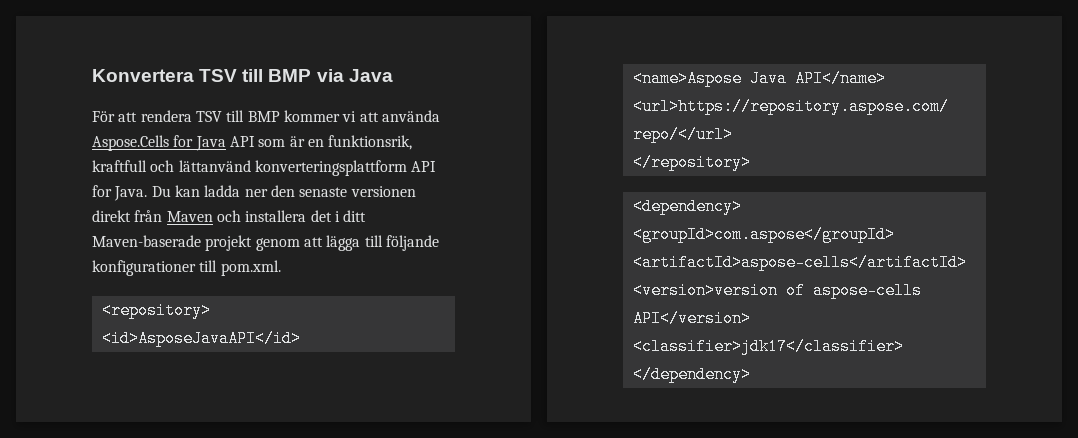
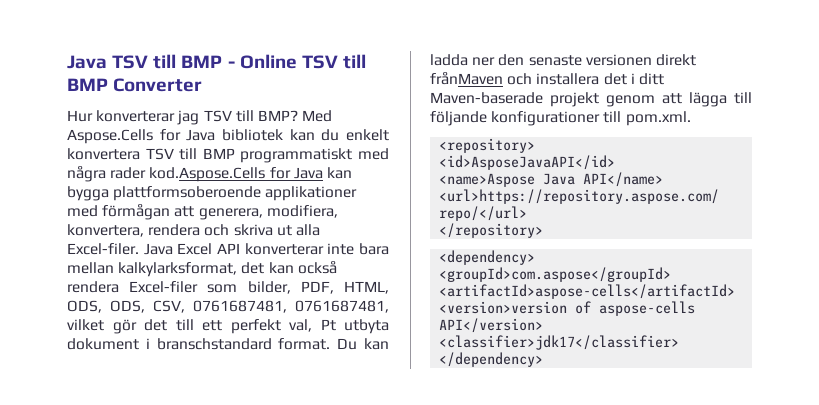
- Konvertera TSV till BMP via Java
- För att rendera TSV till BMP kommer vi att använda Aspose.Cells for Java API som är en funktionsrik, kraftfull och lättanvänd konverteringsplattform API for Java.
+ Java TSV till BMP - Online TSV till BMP Converter
+ Hur konverterar jag TSV till BMP? Med Aspose.Cells for Java bibliotek kan du enkelt konvertera TSV till BMP programmatiskt med några rader kod.Aspose.Cells for Java kan bygga plattformsoberoende applikationer med förmågan att generera, modifiera, konvertera, rendera och skriva ut alla Excel-filer. Java Excel API konverterar inte bara mellan kalkylarksformat, det kan också rendera Excel-filer som bilder, PDF, HTML, ODS, ODS, CSV, 0761687481, 0761687481, vilket gör det till ett perfekt val, Pt utbyta dokument i branschstandard format.
- Du kan ladda ner den senaste versionen direkt från Maven och installera det i ditt Maven-baserade projekt genom att lägga till följande konfigurationer till pom.xml.
+ Du kan ladda ner den senaste versionen direkt frånMaven och installera det i ditt Maven-baserade projekt genom att lägga till följande konfigurationer till pom.xml.

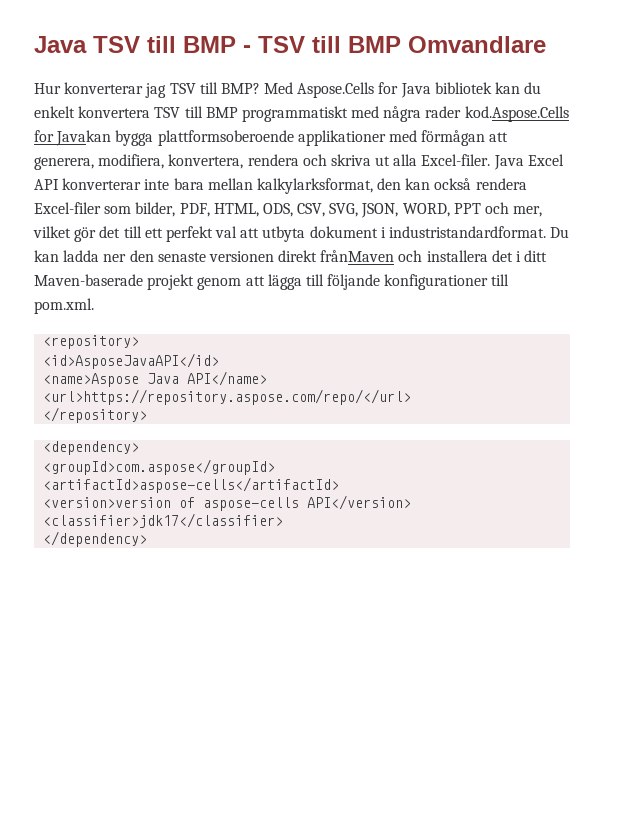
- Java TSV till BMP - Online TSV till BMP Converter
+ Java TSV till BMP - TSV till BMP Omvandlare
- Med Aspose.Cells for Java bibliotek kan du enkelt konvertera TSV till BMP programmatiskt med några rader kod.Aspose.Cells for Java kan bygga plattformsoberoende applikationer med förmågan att generera, modifiera, konvertera, rendera och skriva ut alla Excel-filer.
+ Med Aspose.Cells for Java bibliotek kan du enkelt konvertera TSV till BMP programmatiskt med några rader kod.Aspose.Cells for Javakan bygga plattformsoberoende applikationer med förmågan att generera, modifiera, konvertera, rendera och skriva ut alla Excel-filer.
- Java Excel API konverterar inte bara mellan kalkylarksformat, det kan också rendera Excel-filer som bilder, PDF, HTML, ODS, ODS, CSV, 0761687481, 0761687481, vilket gör det till ett perfekt val, Pt utbyta dokument i branschstandard format.
+ Java Excel API konverterar inte bara mellan kalkylarksformat, den kan också rendera Excel-filer som bilder, PDF, HTML, ODS, CSV, SVG, JSON, WORD, PPT och mer, vilket gör det till ett perfekt val att utbyta dokument i industristandardformat.

